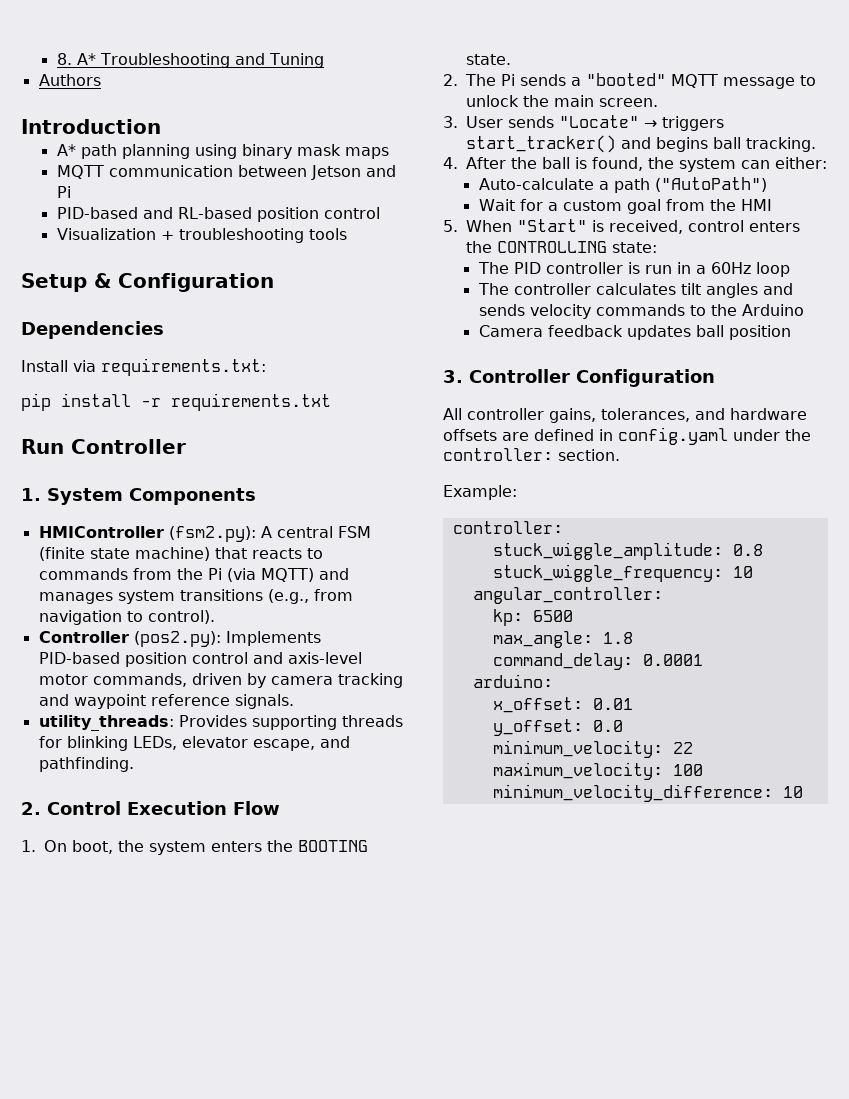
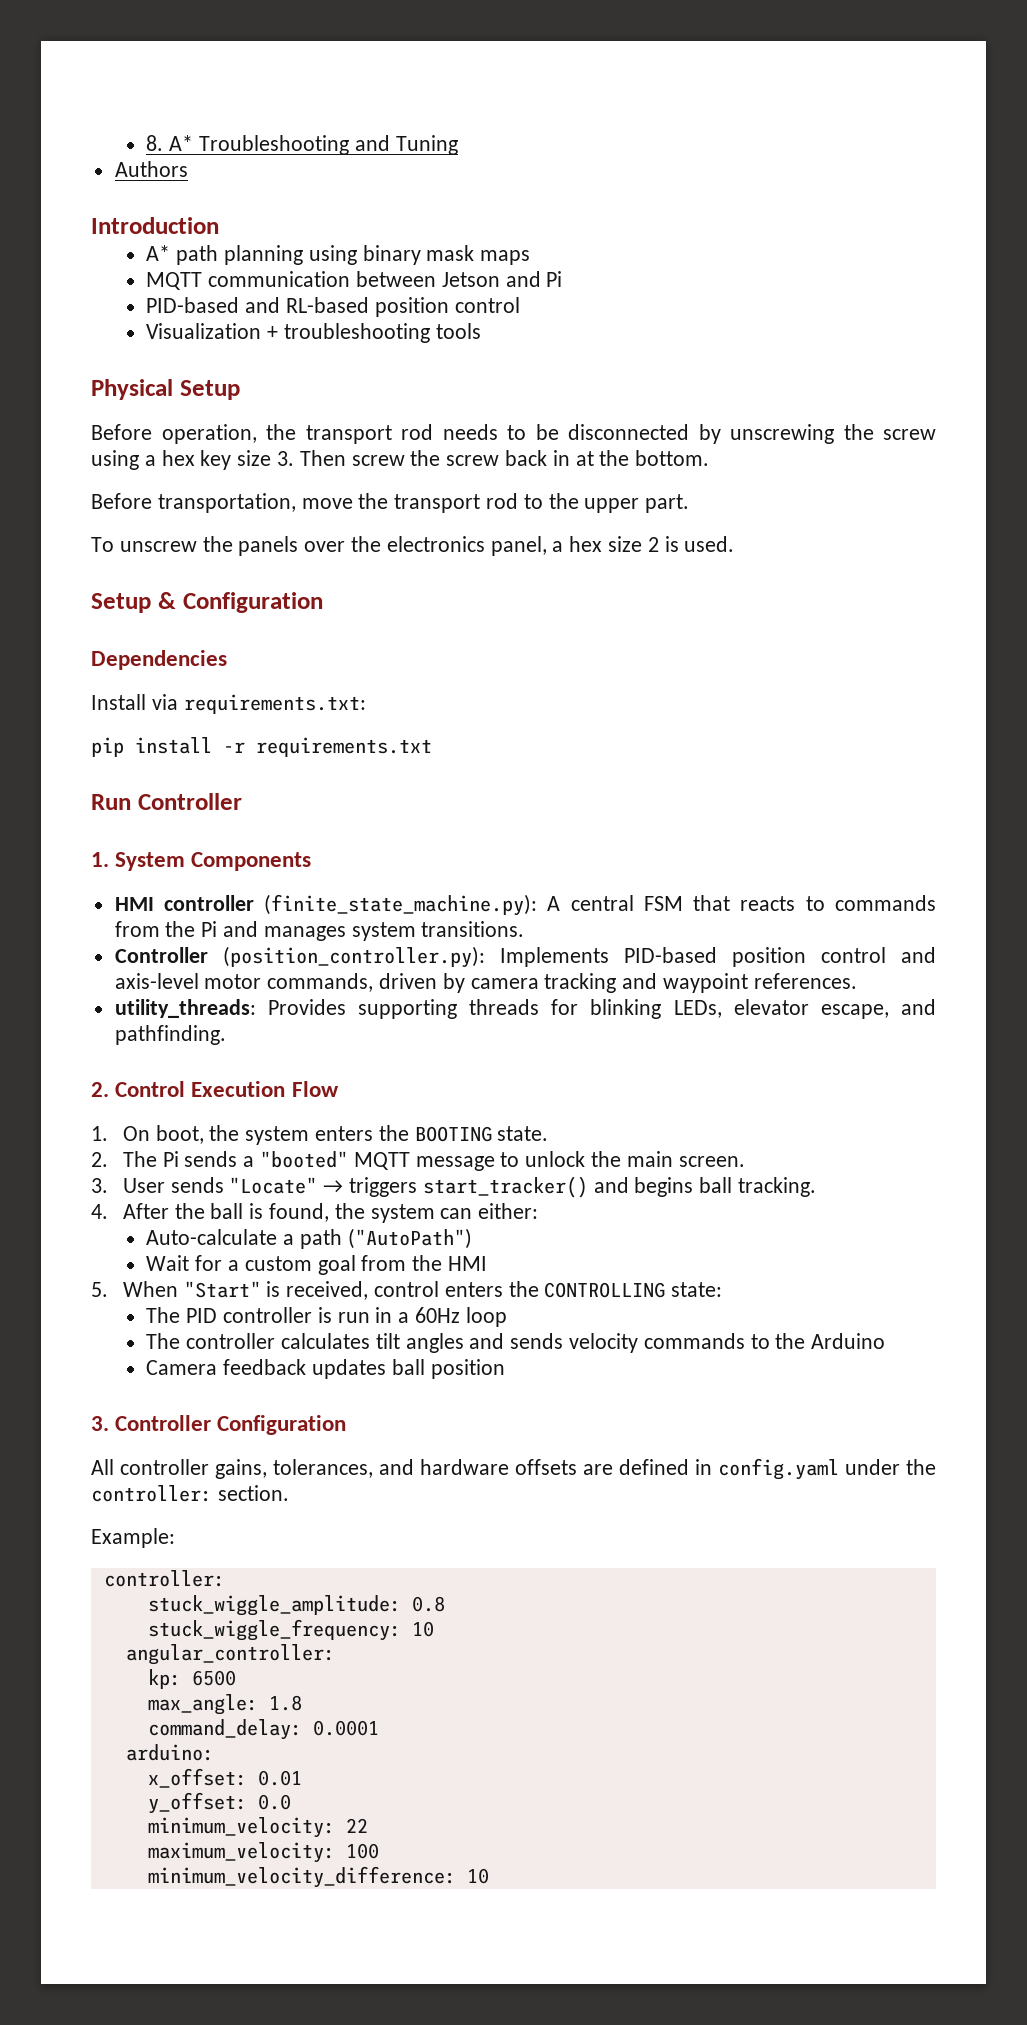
+ Physical Setup
+ Before operation, the transport rod needs to be disconnected by unscrewing the screw using a hex key size 3. Then screw the screw back in at the bottom.
+ Before transportation, move the transport rod to the upper part.
+ To unscrew the panels over the electronics panel, a hex size 2 is used.
- HMIController (fsm2.py): A central FSM (finite state machine) that reacts to commands from the Pi (via MQTT) and manages system transitions (e.g., from navigation to control).
- Controller (pos2.py): Implements PID-based position control and axis-level motor commands, driven by camera tracking and waypoint reference signals.
+ HMI controller (finite_state_machine.py): A central FSM that reacts to commands from the Pi and manages system transitions.
+ Controller (position_controller.py): Implements PID-based position control and axis-level motor commands, driven by camera tracking and waypoint references.

